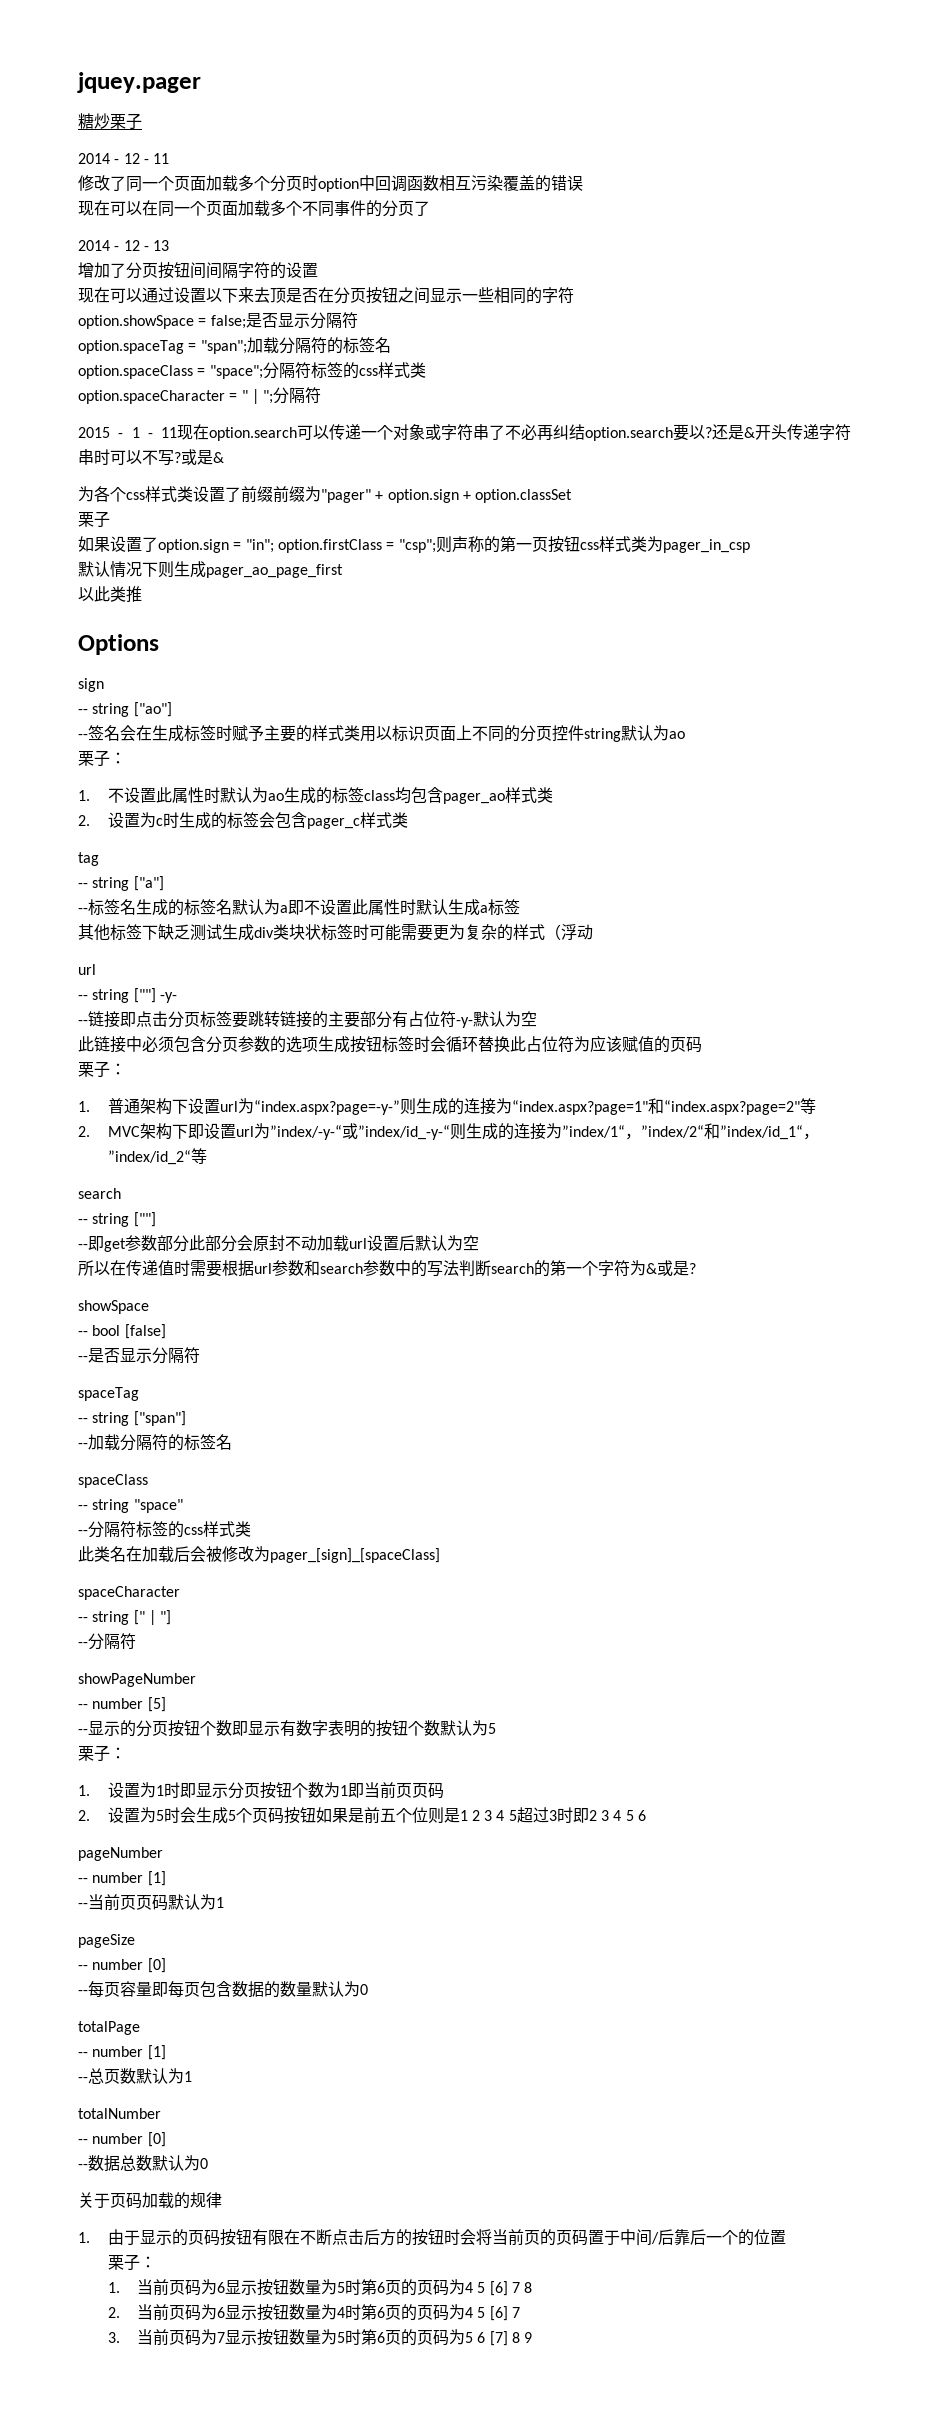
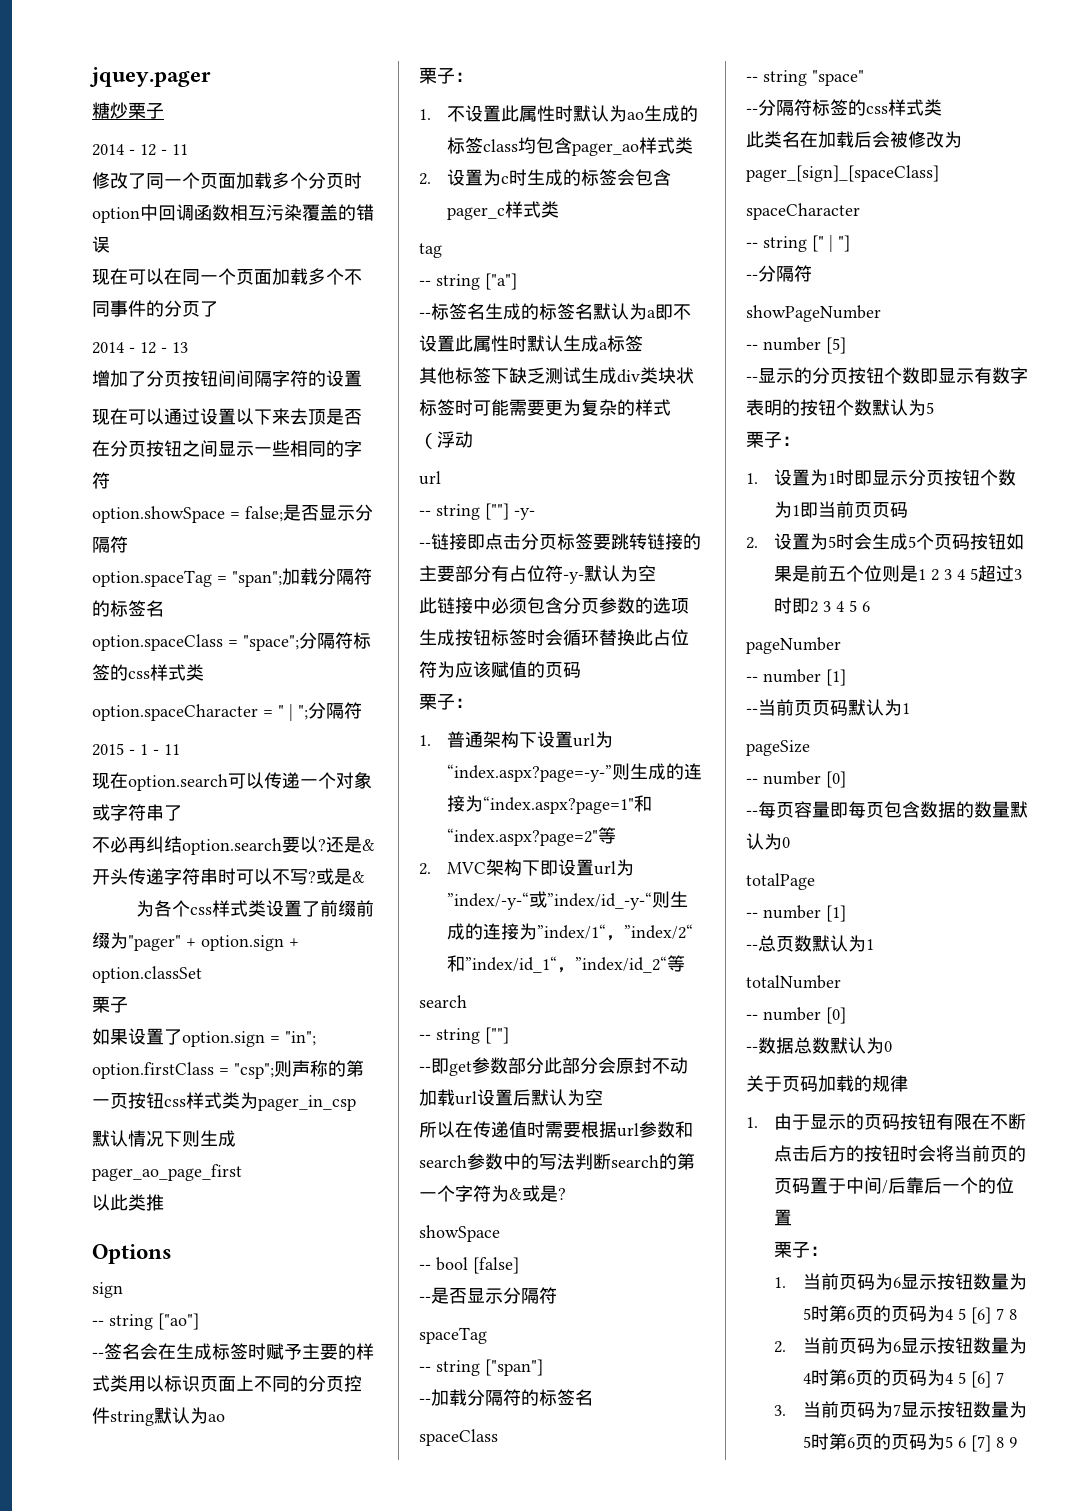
- 2015 - 1 - 11现在option.search可以传递一个对象或字符串了不必再纠结option.search要以?
+ 2015 - 1 - 11
+ 现在option.search可以传递一个对象或字符串了
+ 不必再纠结option.search要以?

